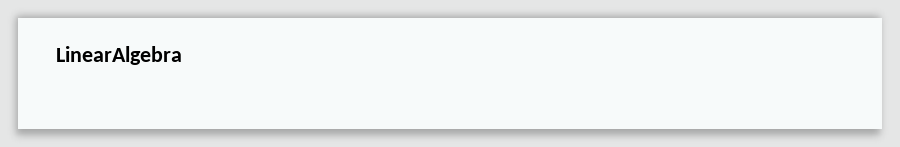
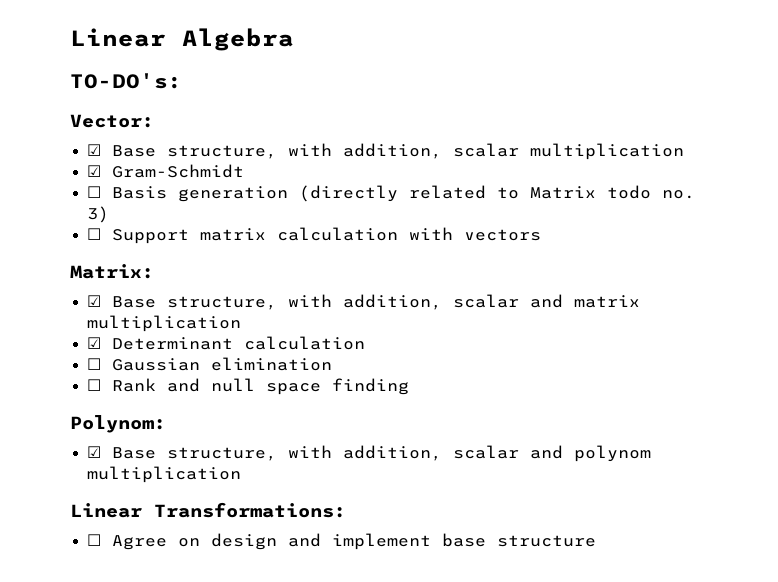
- LinearAlgebra
+ Linear Algebra
+ TO-DO's:
+ Vector:
+ ☑ Base structure, with addition, scalar multiplication
+ ☑ Gram-Schmidt
+ ☐ Basis generation (directly related to Matrix todo no. 3)
+ ☐ Support matrix calculation with vectors
+ Matrix:
+ ☑ Base structure, with addition, scalar and matrix multiplication
+ ☑ Determinant calculation
+ ☐ Gaussian elimination
+ ☐ Rank and null space finding
+ Polynom:
+ ☑ Base structure, with addition, scalar and polynom multiplication
+ Linear Transformations:
+ ☐ Agree on design and implement base structure

